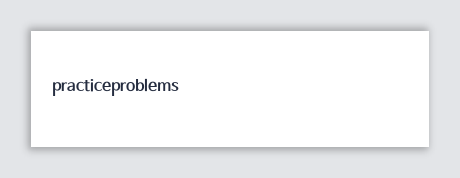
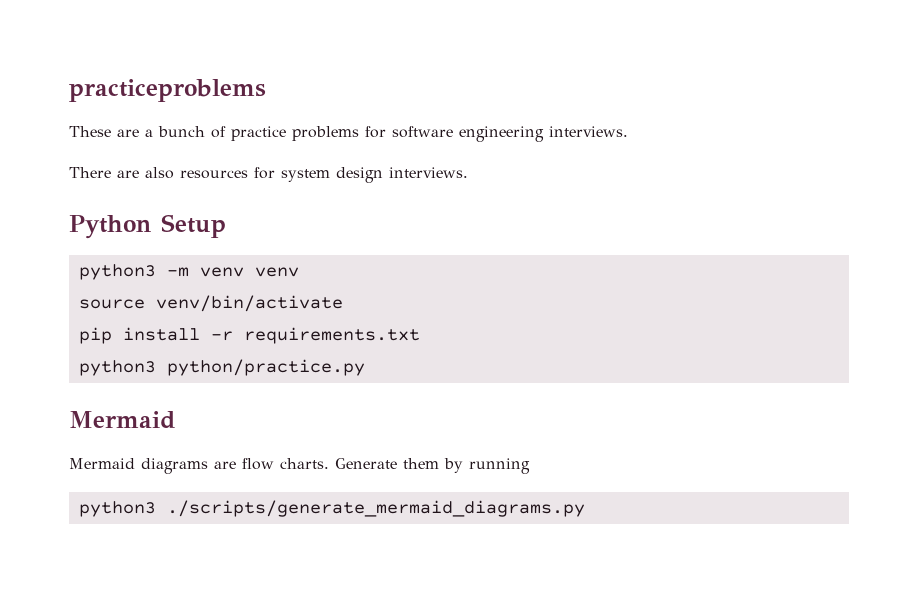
+ These are a bunch of practice problems for software engineering interviews.
+ There are also resources for system design interviews.
+ Python Setup
+ python3 -m venv venv
+ source venv/bin/activate
+ pip install -r requirements.txt
+ python3 python/practice.py
+ Mermaid
+ Mermaid diagrams are flow charts. Generate them by running
+ python3 ./scripts/generate_mermaid_diagrams.py

